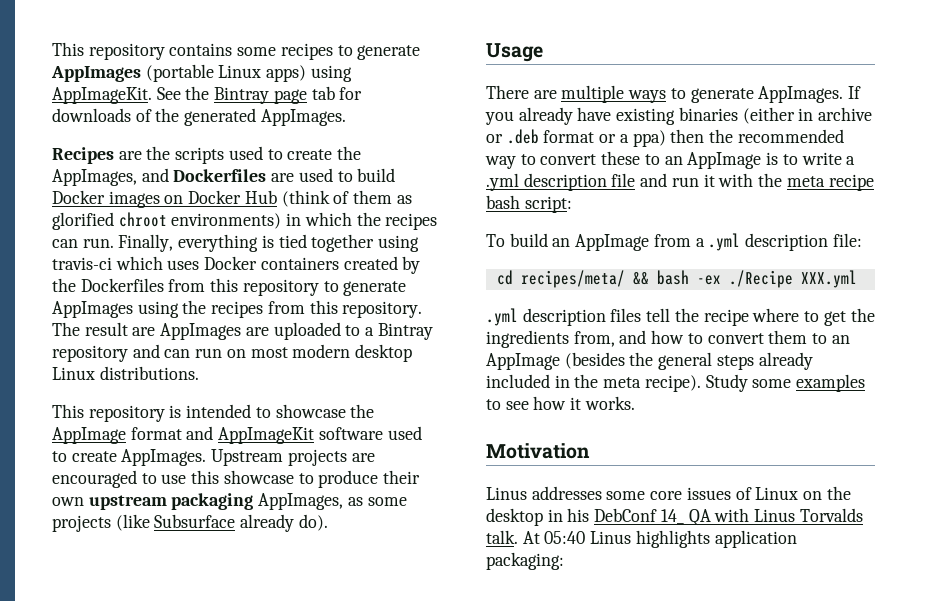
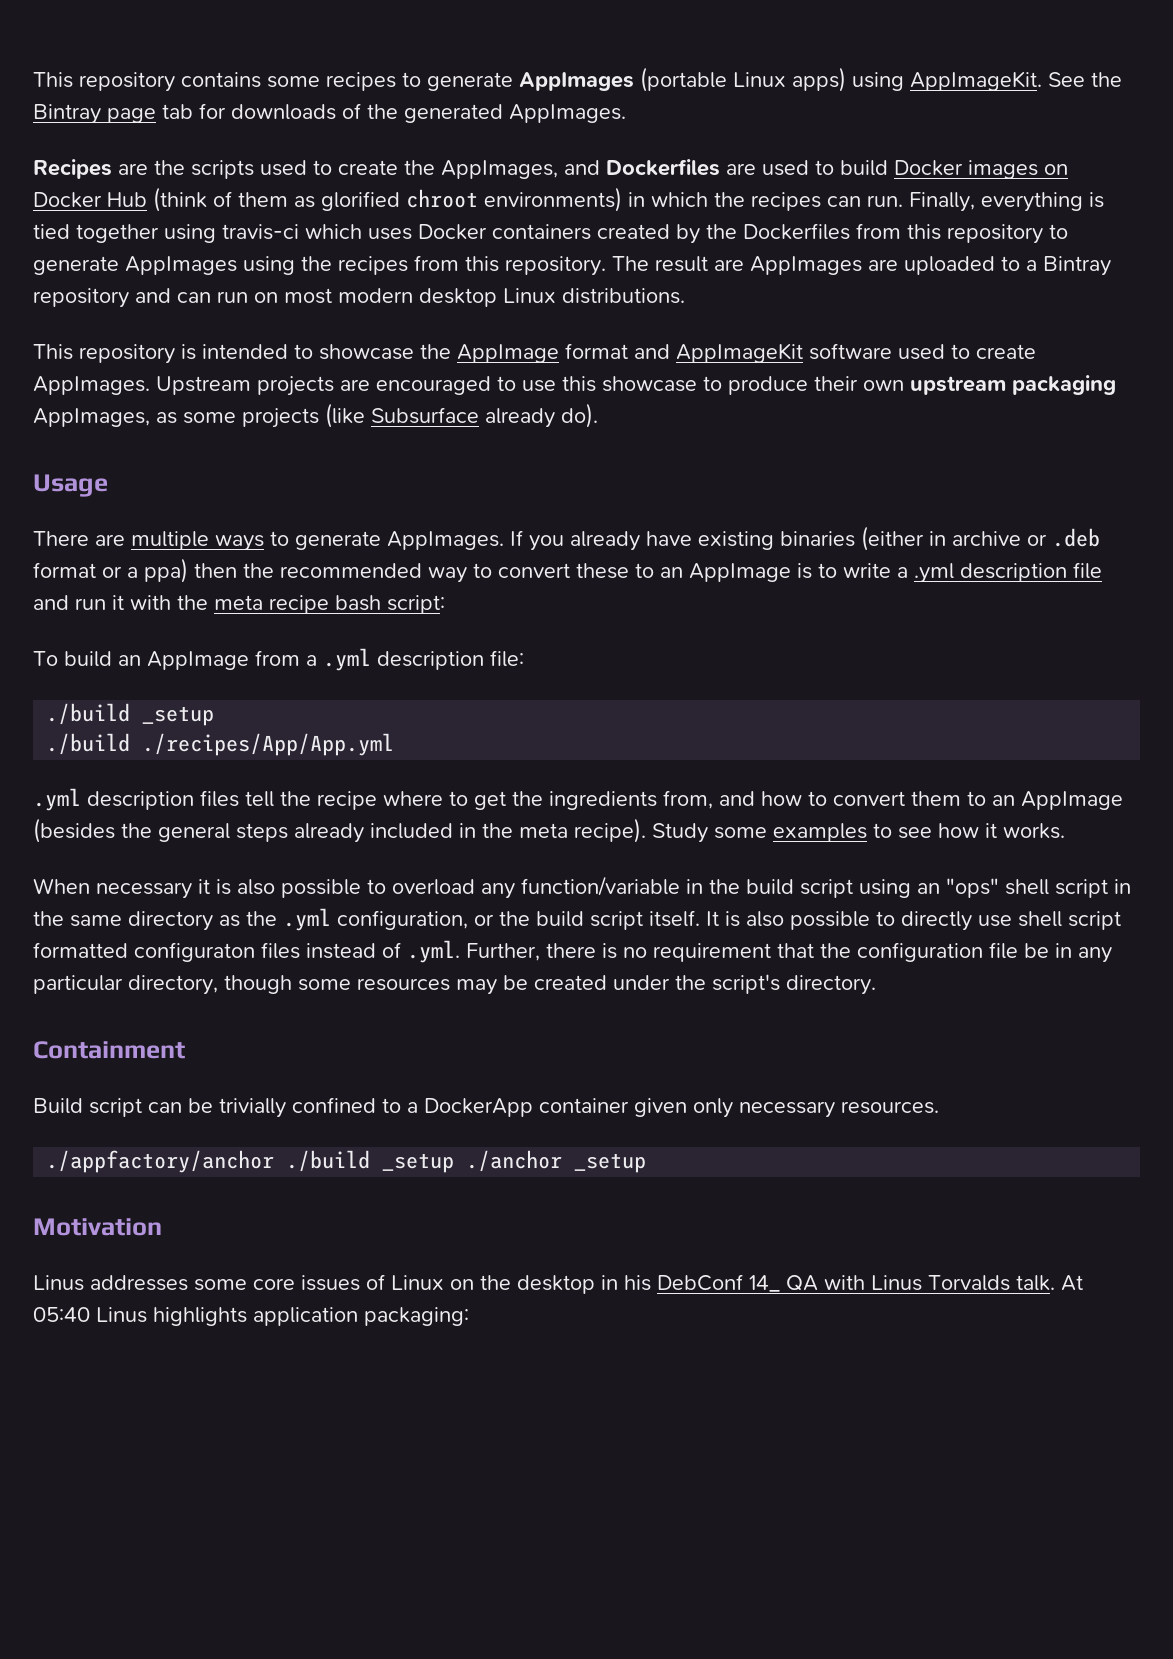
  To build an AppImage from a .yml description file:
- cd recipes/meta/ && bash -ex ./Recipe XXX.yml
+ ./build _setup
+ ./build ./recipes/App/App.yml
+ When necessary it is also possible to overload any function/variable in the build script using an "ops" shell script in the same directory as the .yml configuration, or the build script itself. It is also possible to directly use shell script formatted configuraton files instead of .yml. Further, there is no requirement that the configuration file be in any particular directory, though some resources may be created under the script's directory.
+ Containment
+ Build script can be trivially confined to a DockerApp container given only necessary resources.
+ ./appfactory/anchor ./build _setup ./anchor _setup

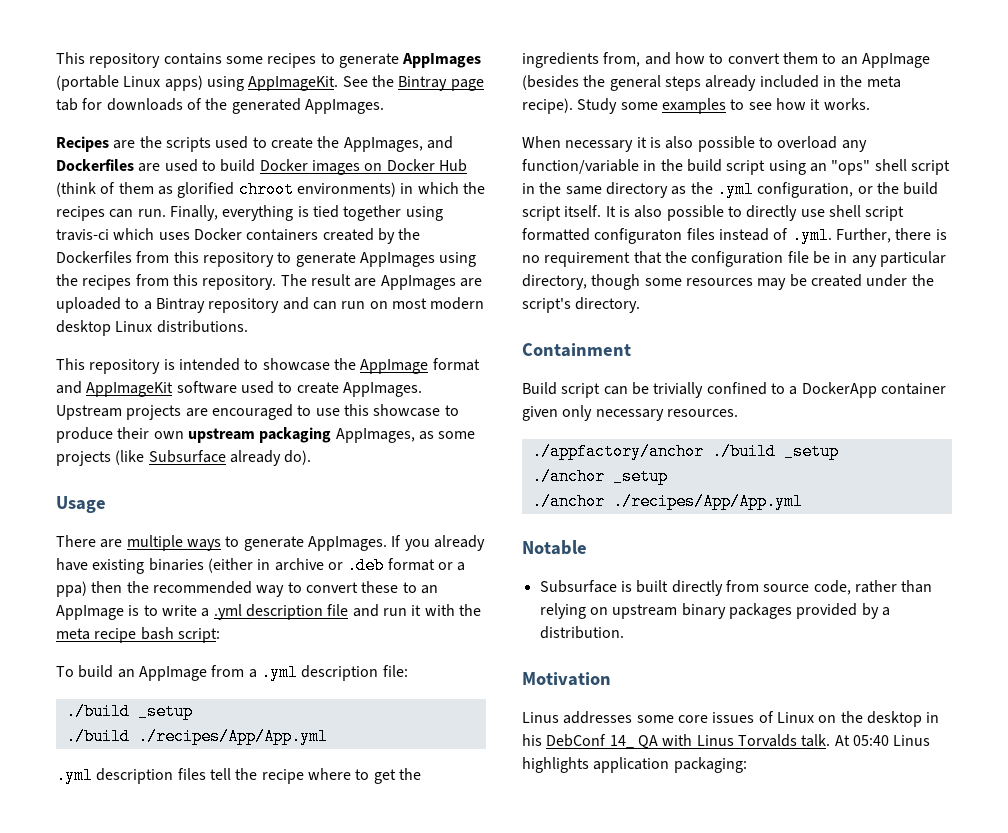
- ./appfactory/anchor ./build _setup ./anchor _setup
+ ./appfactory/anchor ./build _setup
+ ./anchor _setup
+ ./anchor ./recipes/App/App.yml
+ Notable
+ Subsurface is built directly from source code, rather than relying on upstream binary packages provided by a distribution.

